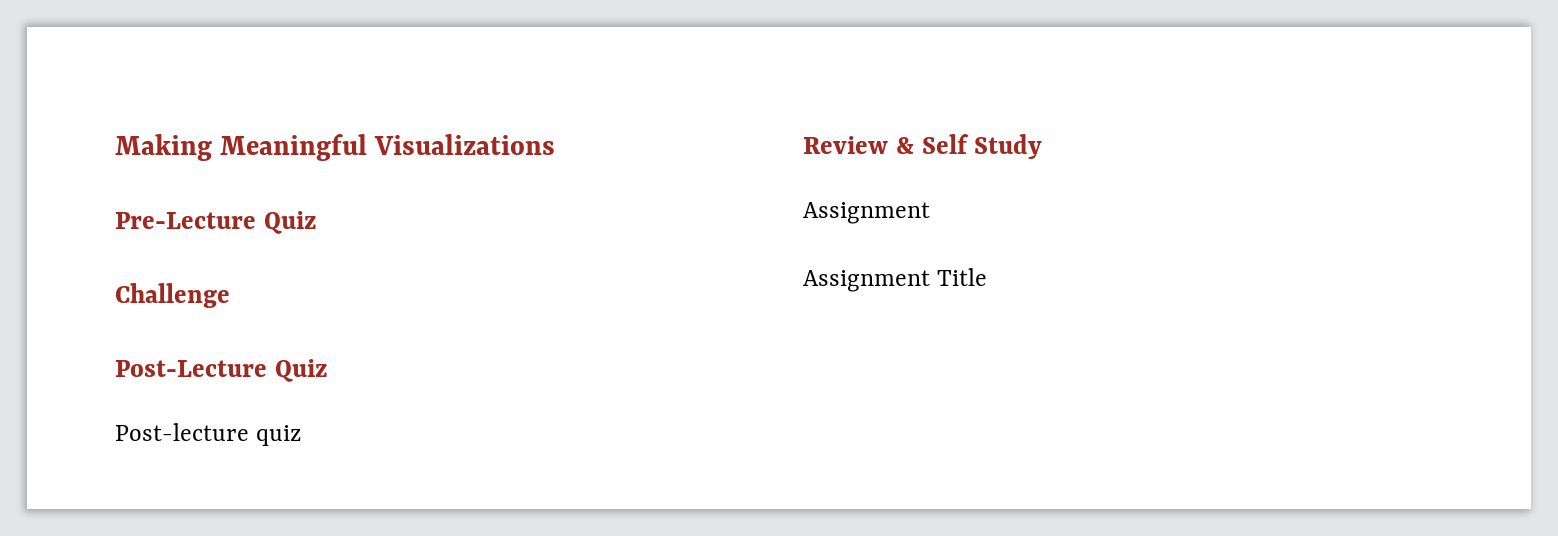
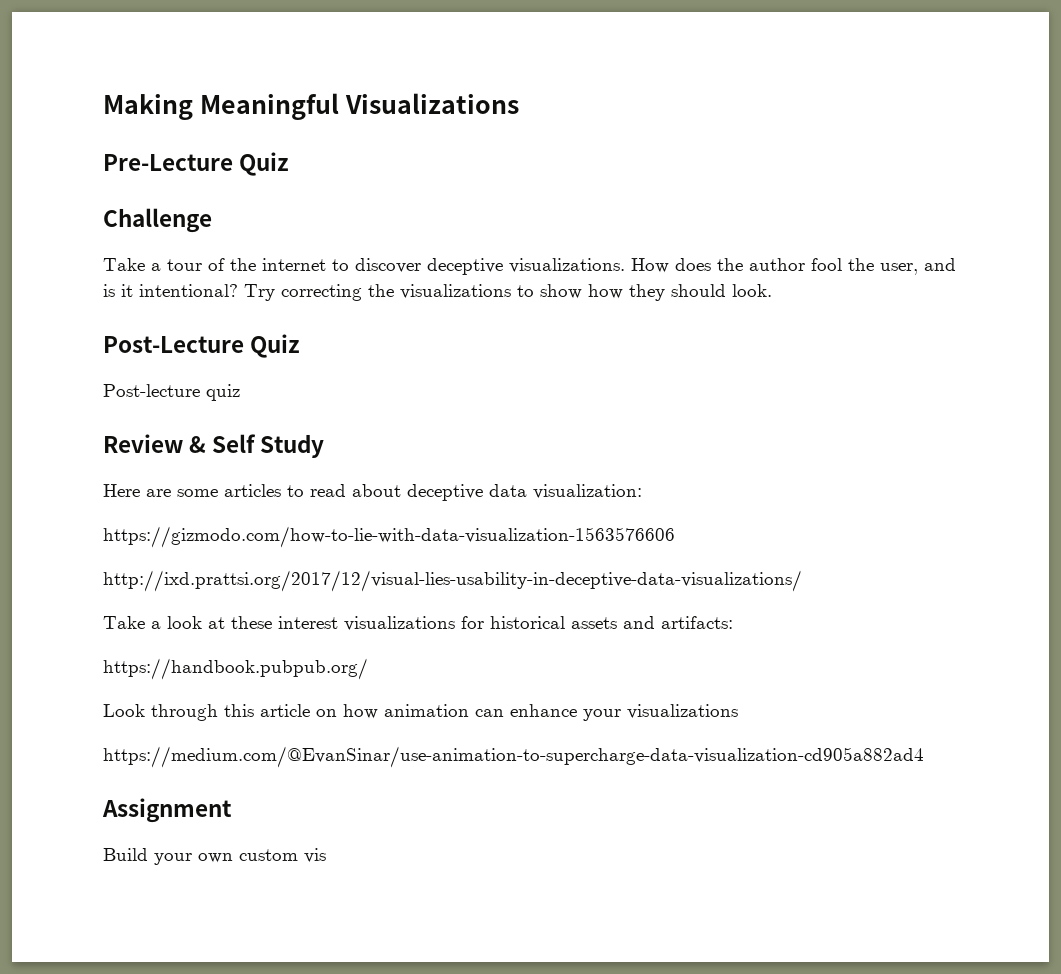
+ Take a tour of the internet to discover deceptive visualizations. How does the author fool the user, and is it intentional? Try correcting the visualizations to show how they should look.
  Review & Self Study
+ Here are some articles to read about deceptive data visualization:
+ https://gizmodo.com/how-to-lie-with-data-visualization-1563576606
+ http://ixd.prattsi.org/2017/12/visual-lies-usability-in-deceptive-data-visualizations/
+ Take a look at these interest visualizations for historical assets and artifacts:
+ https://handbook.pubpub.org/
+ Look through this article on how animation can enhance your visualizations
+ https://medium.com/@EvanSinar/use-animation-to-supercharge-data-visualization-cd905a882ad4
  Assignment
- Assignment Title
+ Build your own custom vis

